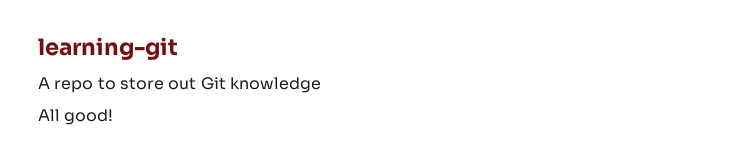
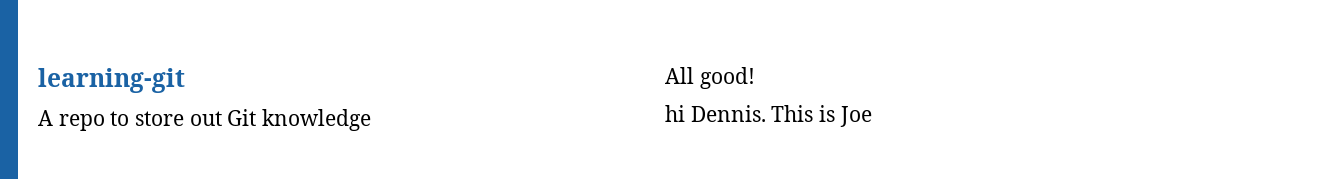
+ hi Dennis. This is Joe

